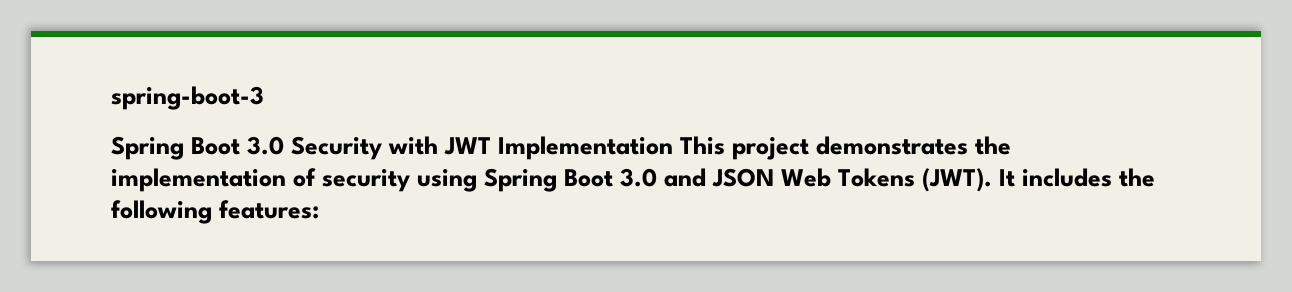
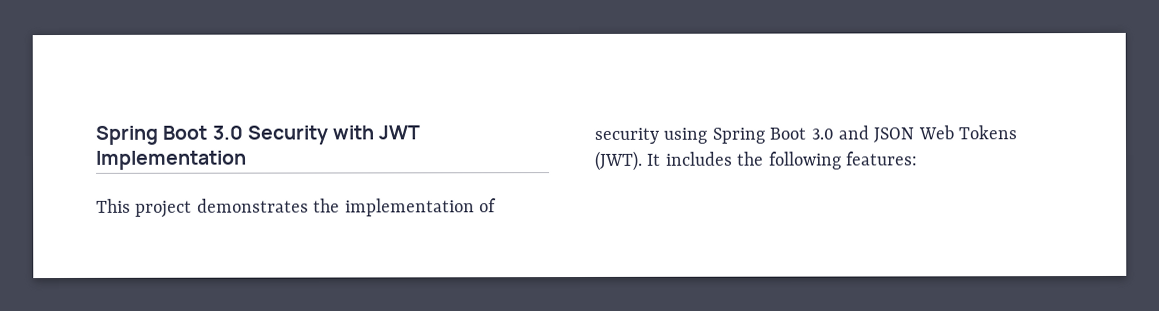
- spring-boot-3
- Spring Boot 3.0 Security with JWT Implementation This project demonstrates the implementation of security using Spring Boot 3.0 and JSON Web Tokens (JWT).
+ Spring Boot 3.0 Security with JWT Implementation
+ This project demonstrates the implementation of security using Spring Boot 3.0 and JSON Web Tokens (JWT).

